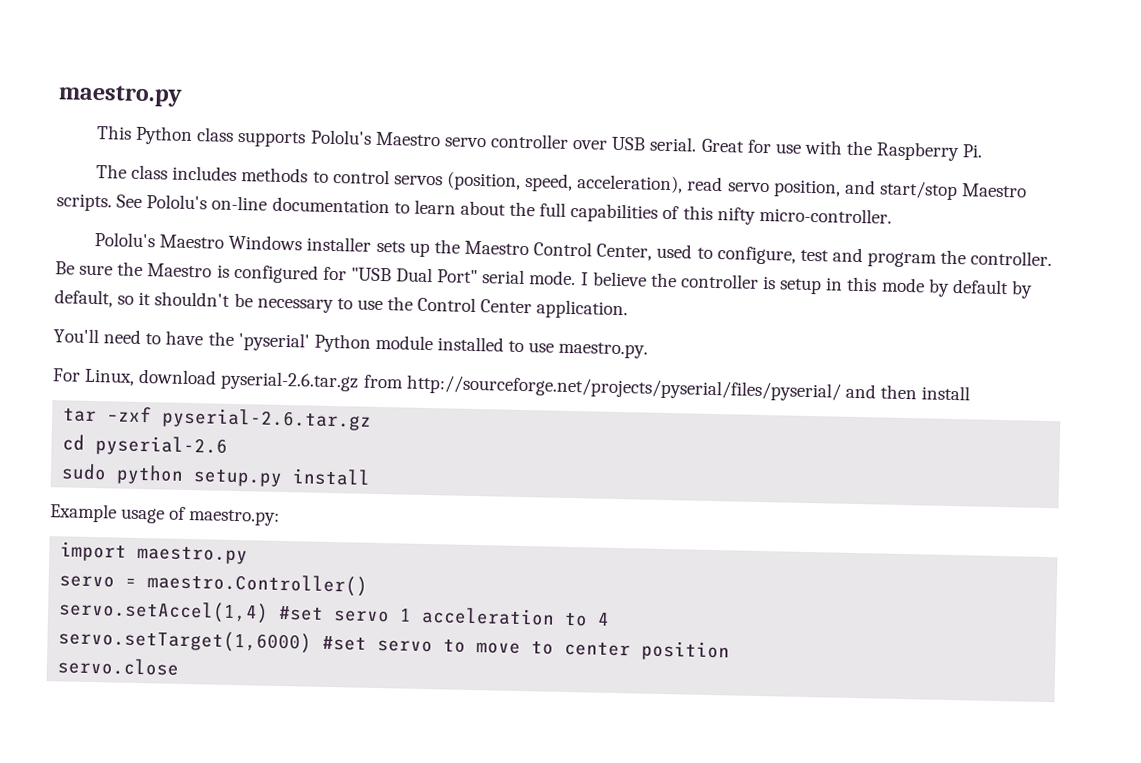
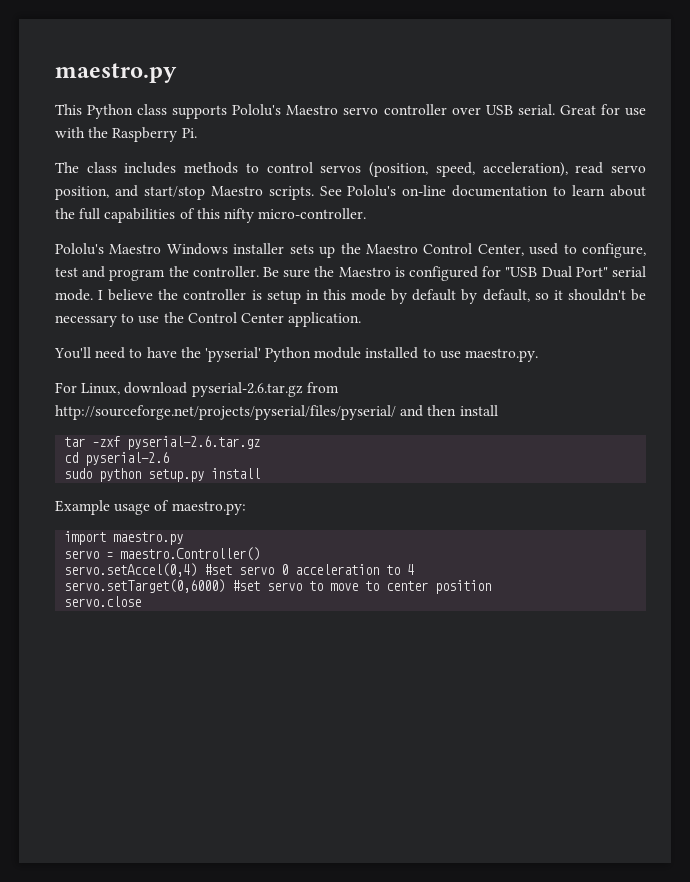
- servo.setAccel(1,4) #set servo 1 acceleration to 4
+ servo.setAccel(0,4) #set servo 0 acceleration to 4
- servo.setTarget(1,6000) #set servo to move to center position
+ servo.setTarget(0,6000) #set servo to move to center position

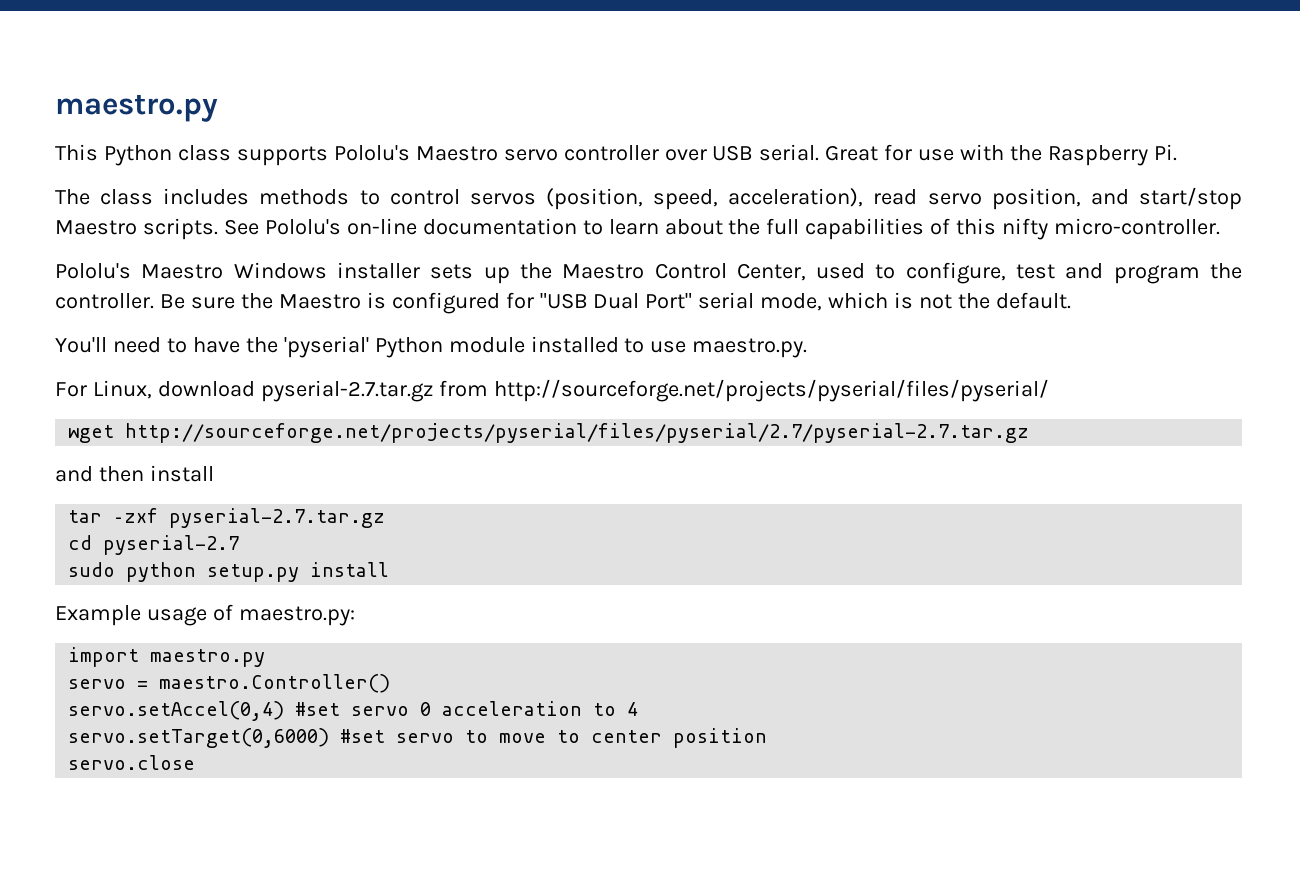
- Be sure the Maestro is configured for "USB Dual Port" serial mode. I believe the controller is setup in this mode by default by default, so it shouldn't be necessary to use the Control Center application.
+ Be sure the Maestro is configured for "USB Dual Port" serial mode, which is not the default.
- For Linux, download pyserial-2.6.tar.gz from http://sourceforge.net/projects/pyserial/files/pyserial/ and then install
+ For Linux, download pyserial-2.7.tar.gz from http://sourceforge.net/projects/pyserial/files/pyserial/
+ wget http://sourceforge.net/projects/pyserial/files/pyserial/2.7/pyserial-2.7.tar.gz
+ and then install
- tar –zxf pyserial-2.6.tar.gz
+ tar –zxf pyserial-2.7.tar.gz
- cd pyserial-2.6
+ cd pyserial-2.7

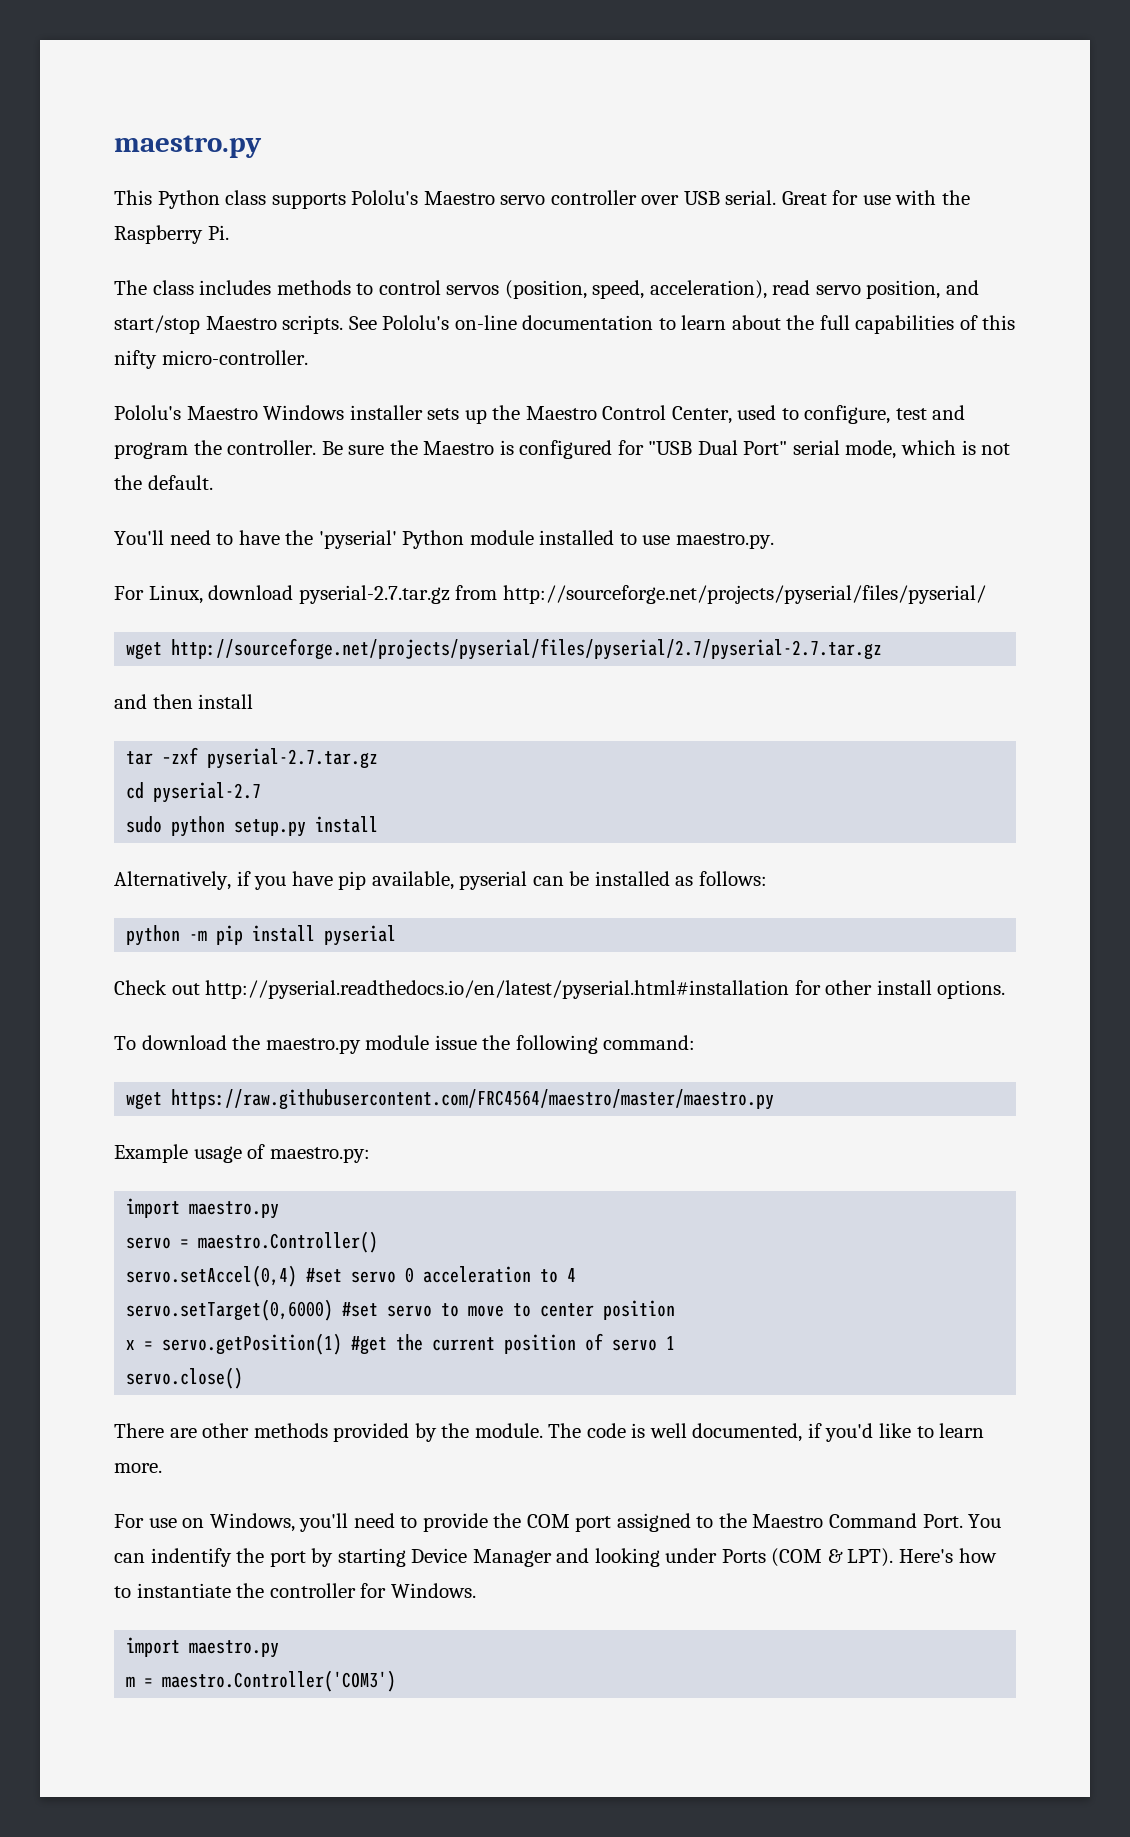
+ Alternatively, if you have pip available, pyserial can be installed as follows:
+ python -m pip install pyserial
+ Check out http://pyserial.readthedocs.io/en/latest/pyserial.html#installation for other install options.
+ To download the maestro.py module issue the following command:
+ wget https://raw.githubusercontent.com/FRC4564/maestro/master/maestro.py
- servo.close
+ x = servo.getPosition(1) #get the current position of servo 1
+ servo.close()
+ There are other methods provided by the module. The code is well documented, if you'd like to learn more.
+ For use on Windows, you'll need to provide the COM port assigned to the Maestro Command Port. You can indentify the port by starting Device Manager and looking under Ports (COM & LPT). Here's how to instantiate the controller for Windows.
+ import maestro.py
+ m = maestro.Controller('COM3')

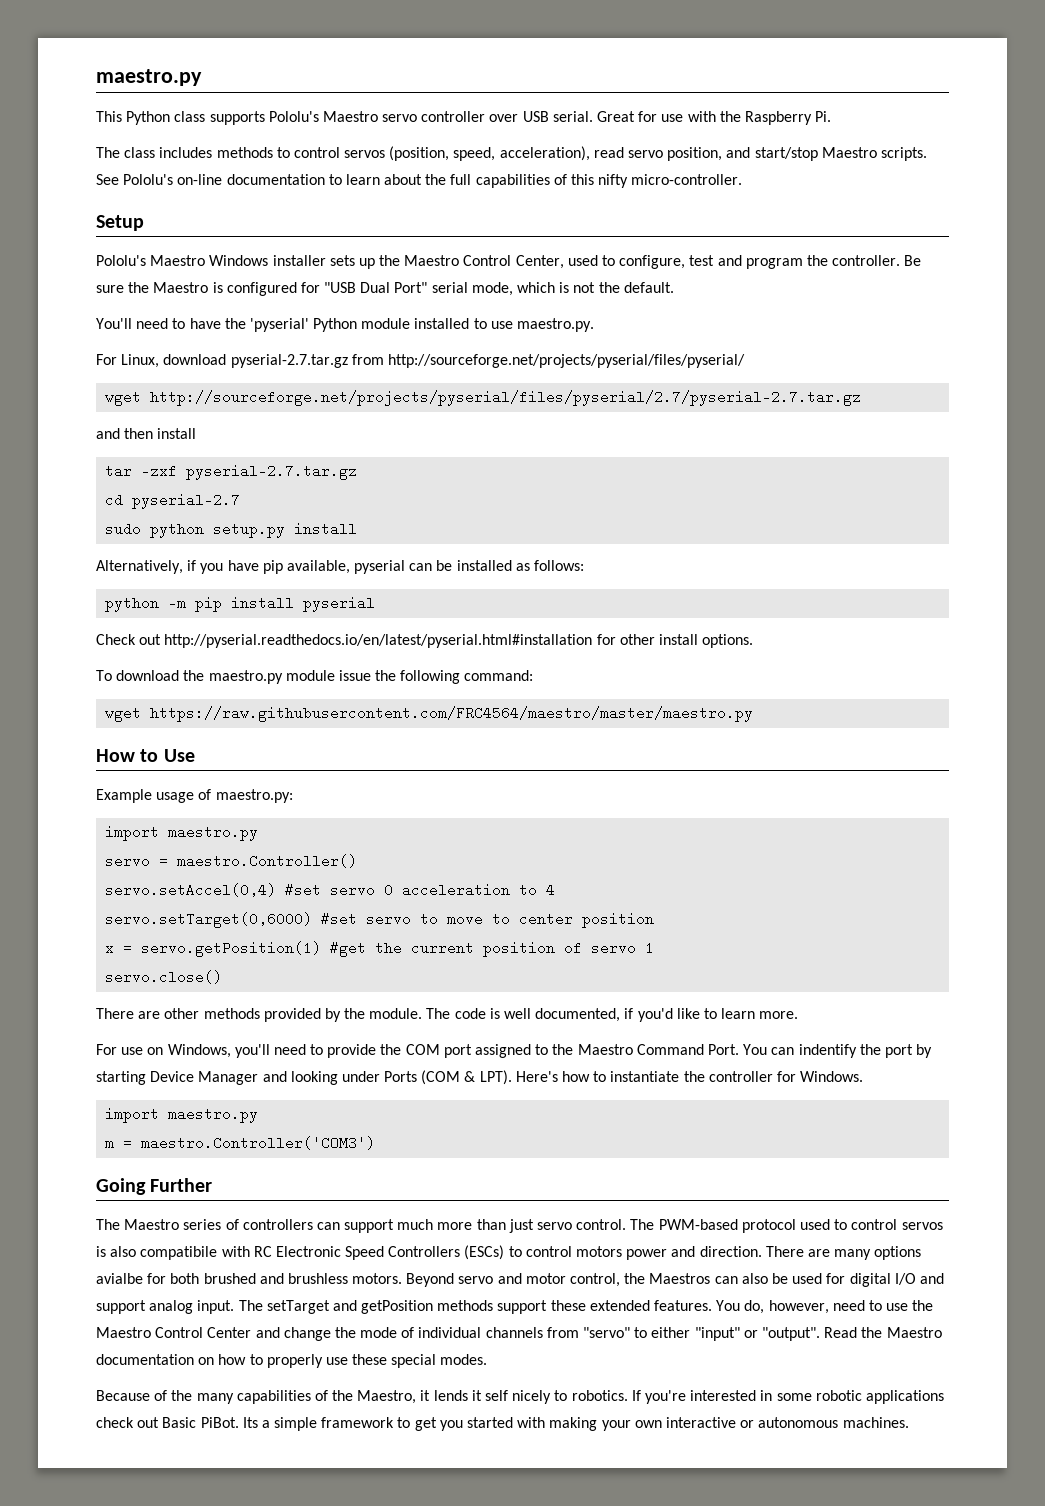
+ Setup
+ How to Use
+ Going Further
+ The Maestro series of controllers can support much more than just servo control. The PWM-based protocol used to control servos is also compatibile with RC Electronic Speed Controllers (ESCs) to control motors power and direction. There are many options avialbe for both brushed and brushless motors. Beyond servo and motor control, the Maestros can also be used for digital I/O and support analog input. The setTarget and getPosition methods support these extended features. You do, however, need to use the Maestro Control Center and change the mode of individual channels from "servo" to either "input" or "output". Read the Maestro documentation on how to properly use these special modes.
+ Because of the many capabilities of the Maestro, it lends it self nicely to robotics. If you're interested in some robotic applications check out Basic PiBot. Its a simple framework to get you started with making your own interactive or autonomous machines.

